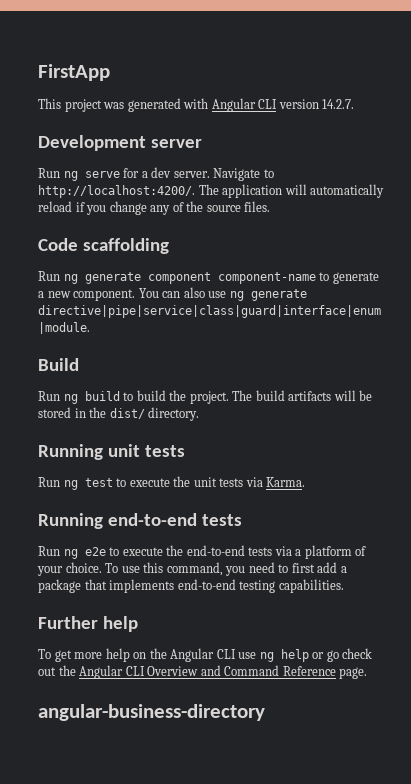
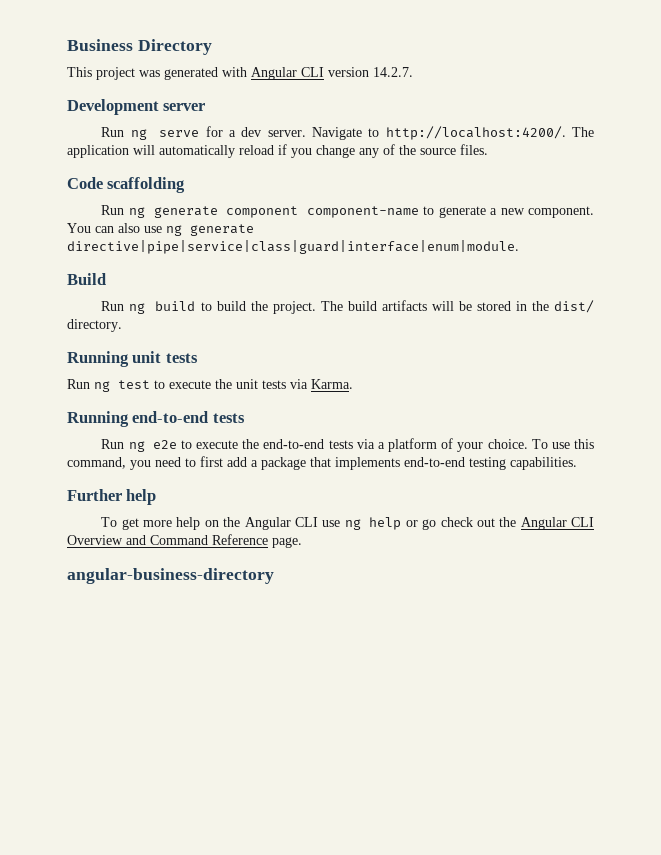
- FirstApp
+ Business Directory

